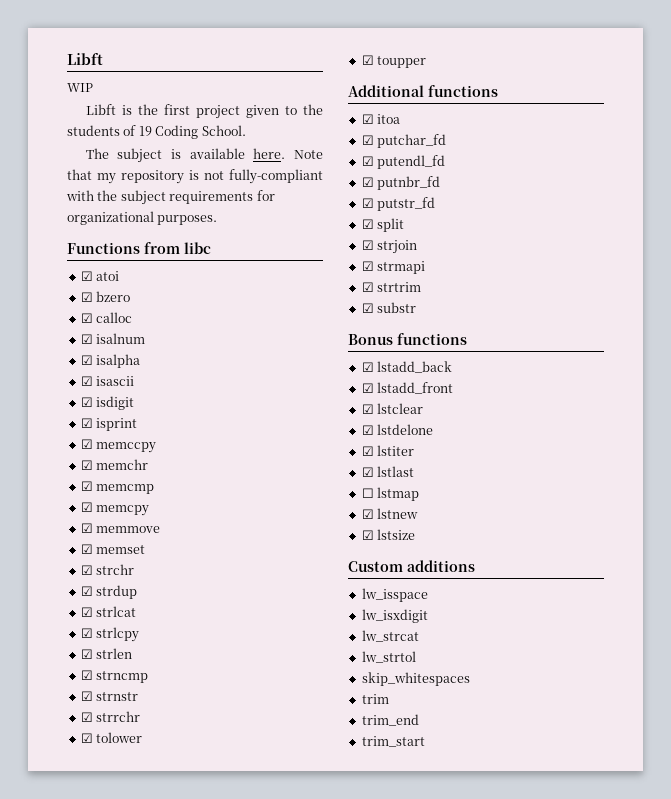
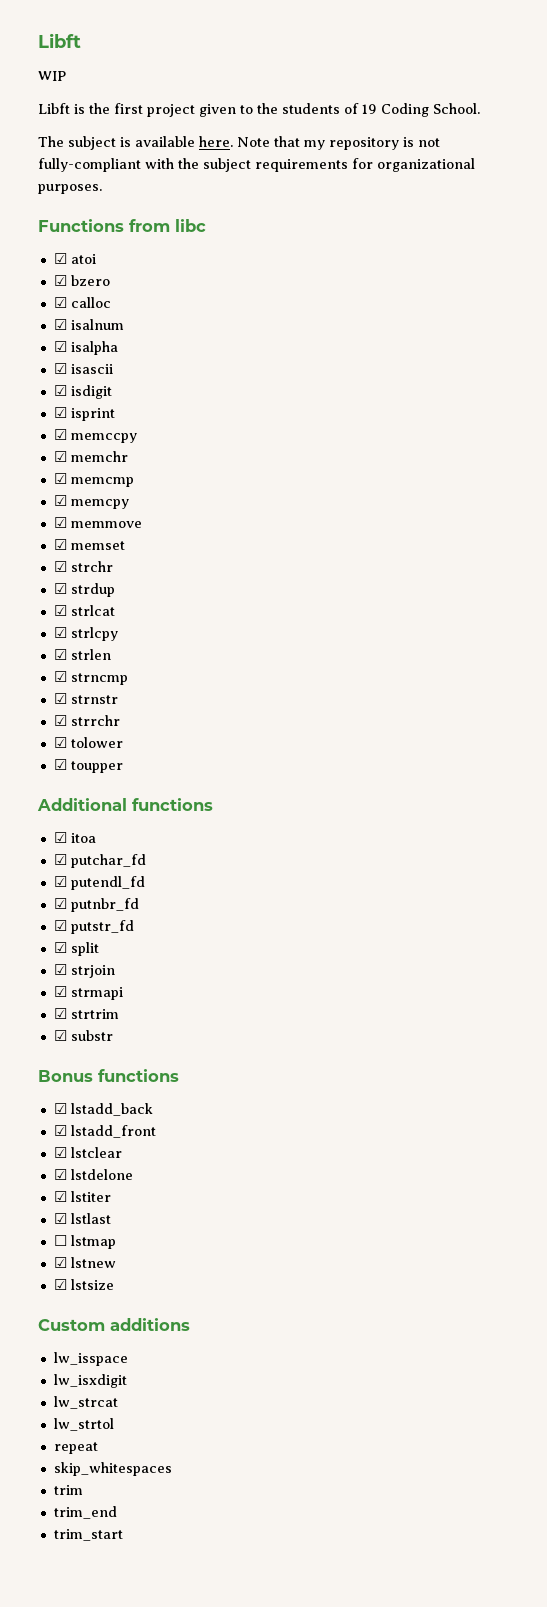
+ repeat

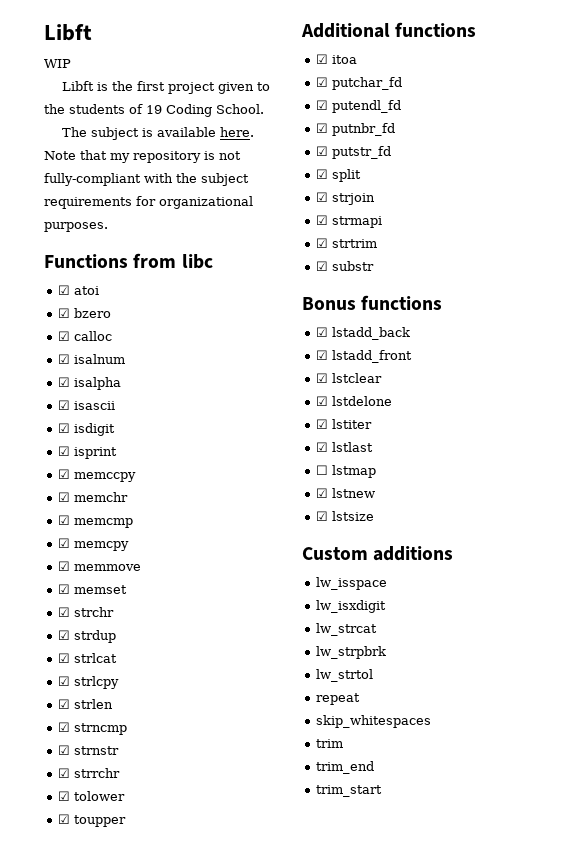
+ lw_strpbrk

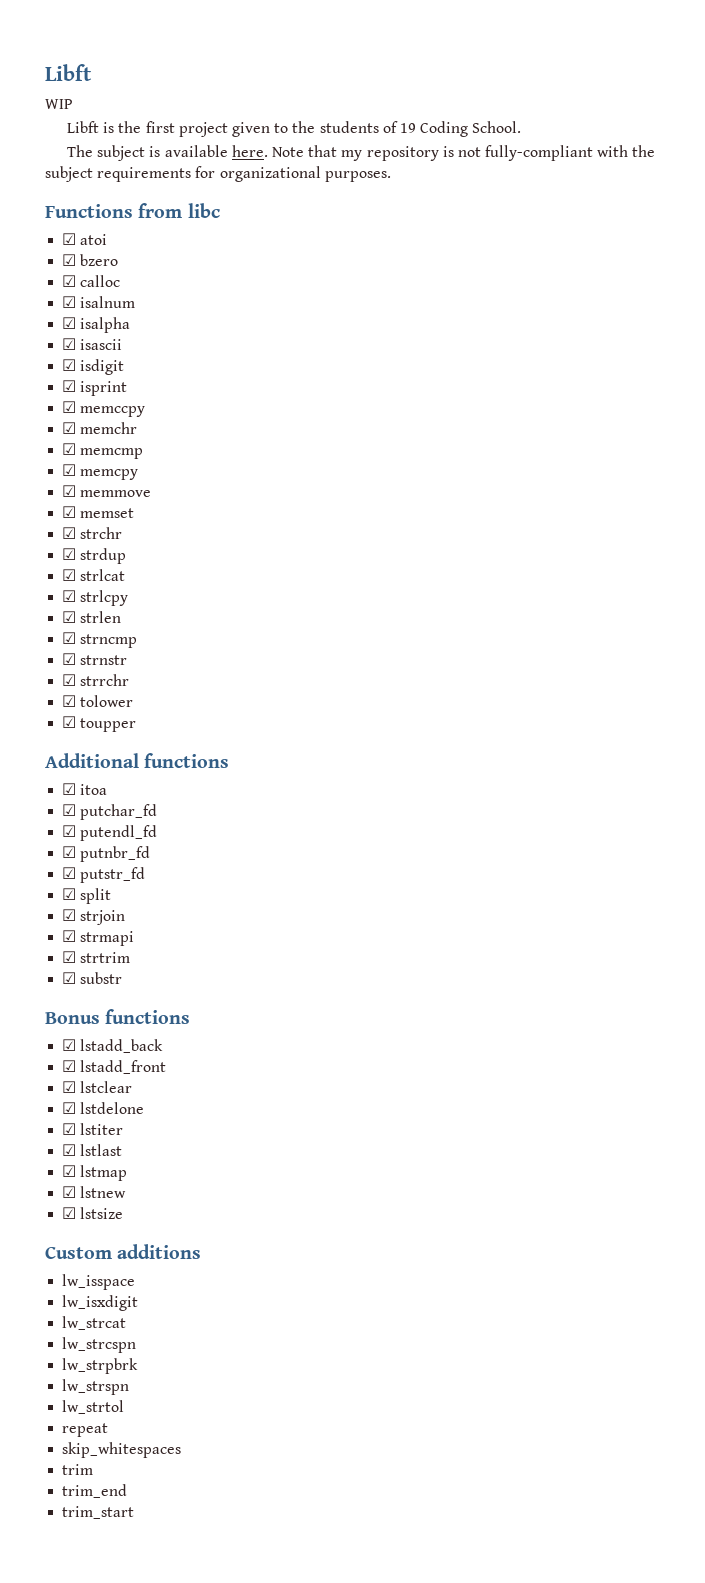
- ☐ lstmap
+ ☑ lstmap
+ lw_strcspn
+ lw_strspn

